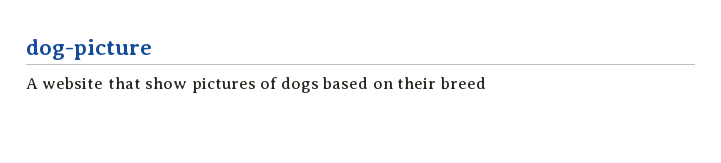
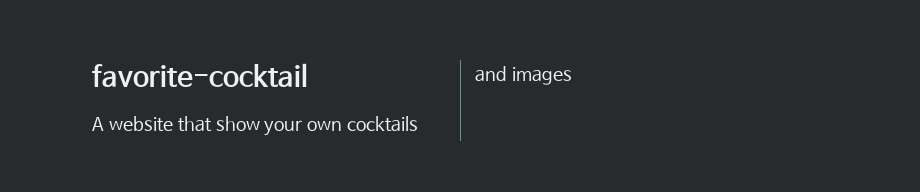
- dog-picture
+ favorite-cocktail
- A website that show pictures of dogs based on their breed
+ A website that show your own cocktails and images

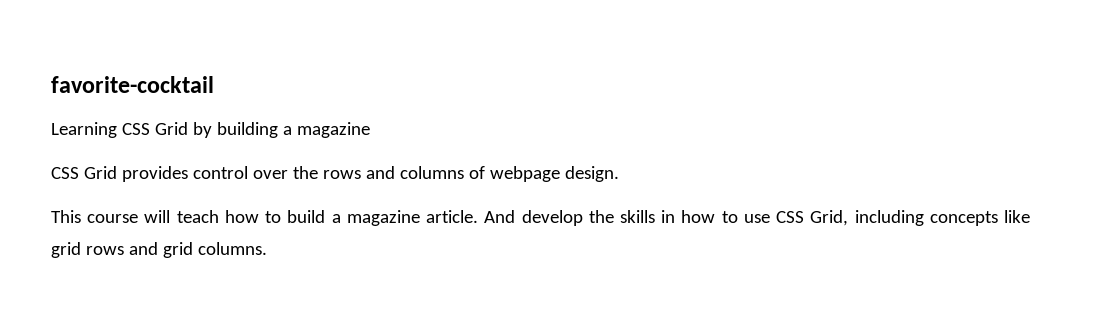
- A website that show your own cocktails and images
+ Learning CSS Grid by building a magazine
+ CSS Grid provides control over the rows and columns of webpage design.
+ This course will teach how to build a magazine article. And develop the skills in how to use CSS Grid, including concepts like grid rows and grid columns.

